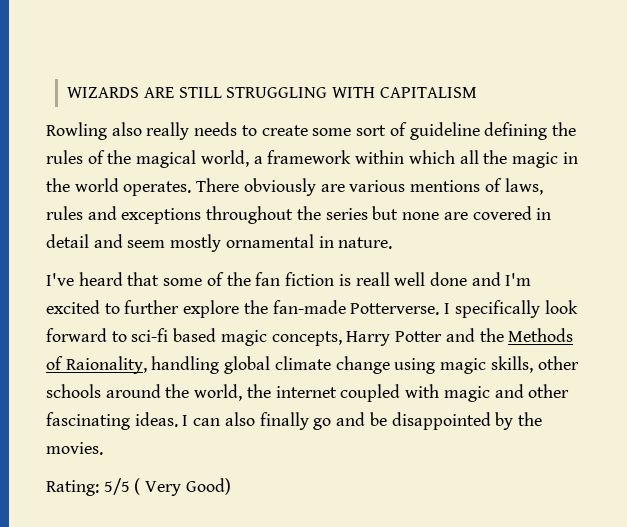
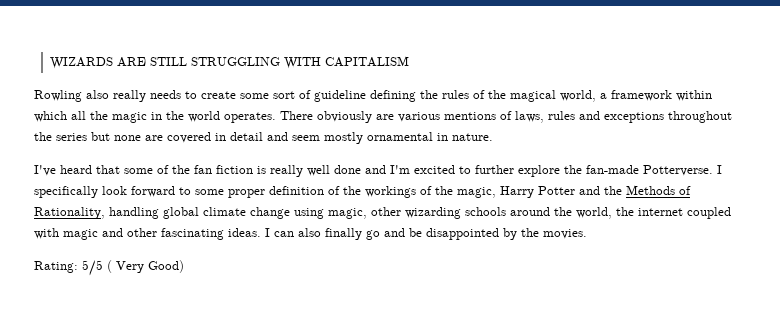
- I've heard that some of the fan fiction is reall well done and I'm excited to further explore the fan-made Potterverse.
+ I've heard that some of the fan fiction is really well done and I'm excited to further explore the fan-made Potterverse.
- I specifically look forward to sci-fi based magic concepts, Harry Potter and the Methods of Raionality, handling global climate change using magic skills, other schools around the world, the internet coupled with magic and other fascinating ideas.
+ I specifically look forward to some proper definition of the workings of the magic, Harry Potter and the Methods of Rationality, handling global climate change using magic, other wizarding schools around the world, the internet coupled with magic and other fascinating ideas.

